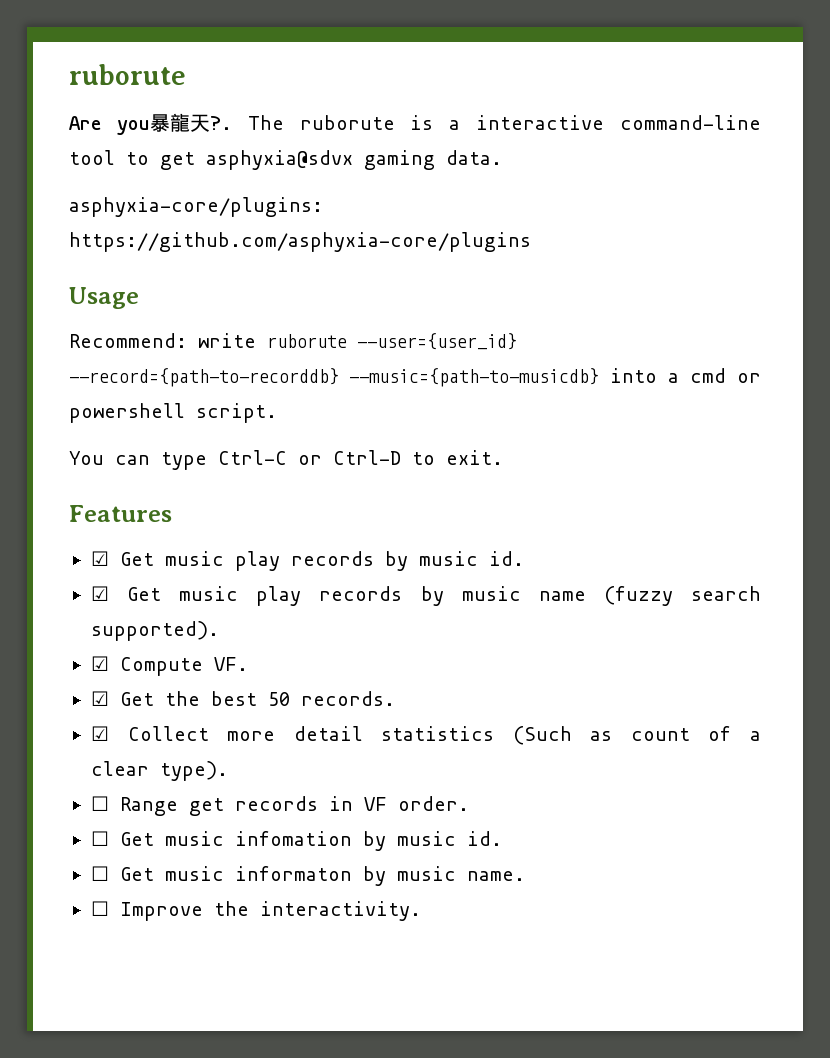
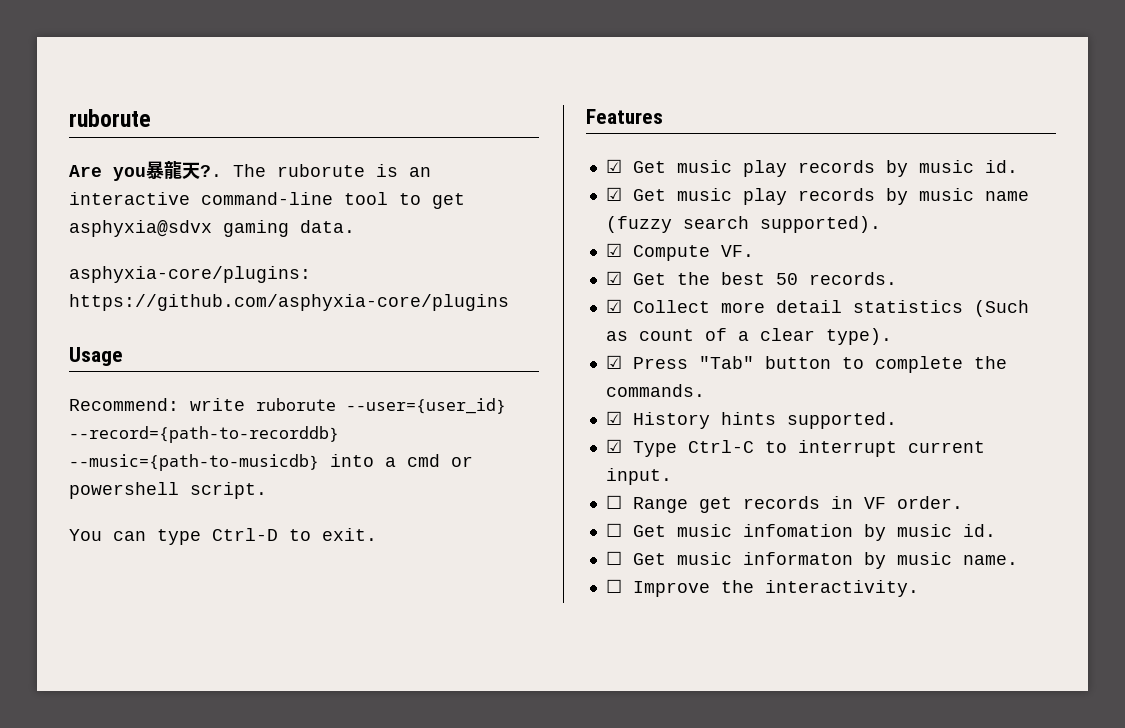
- The ruborute is a interactive command-line tool to get asphyxia@sdvx gaming data.
+ The ruborute is an interactive command-line tool to get asphyxia@sdvx gaming data.
- You can type Ctrl-C or Ctrl-D to exit.
+ You can type Ctrl-D to exit.
+ ☑ Press "Tab" button to complete the commands.
+ ☑ History hints supported.
+ ☑ Type Ctrl-C to interrupt current input.

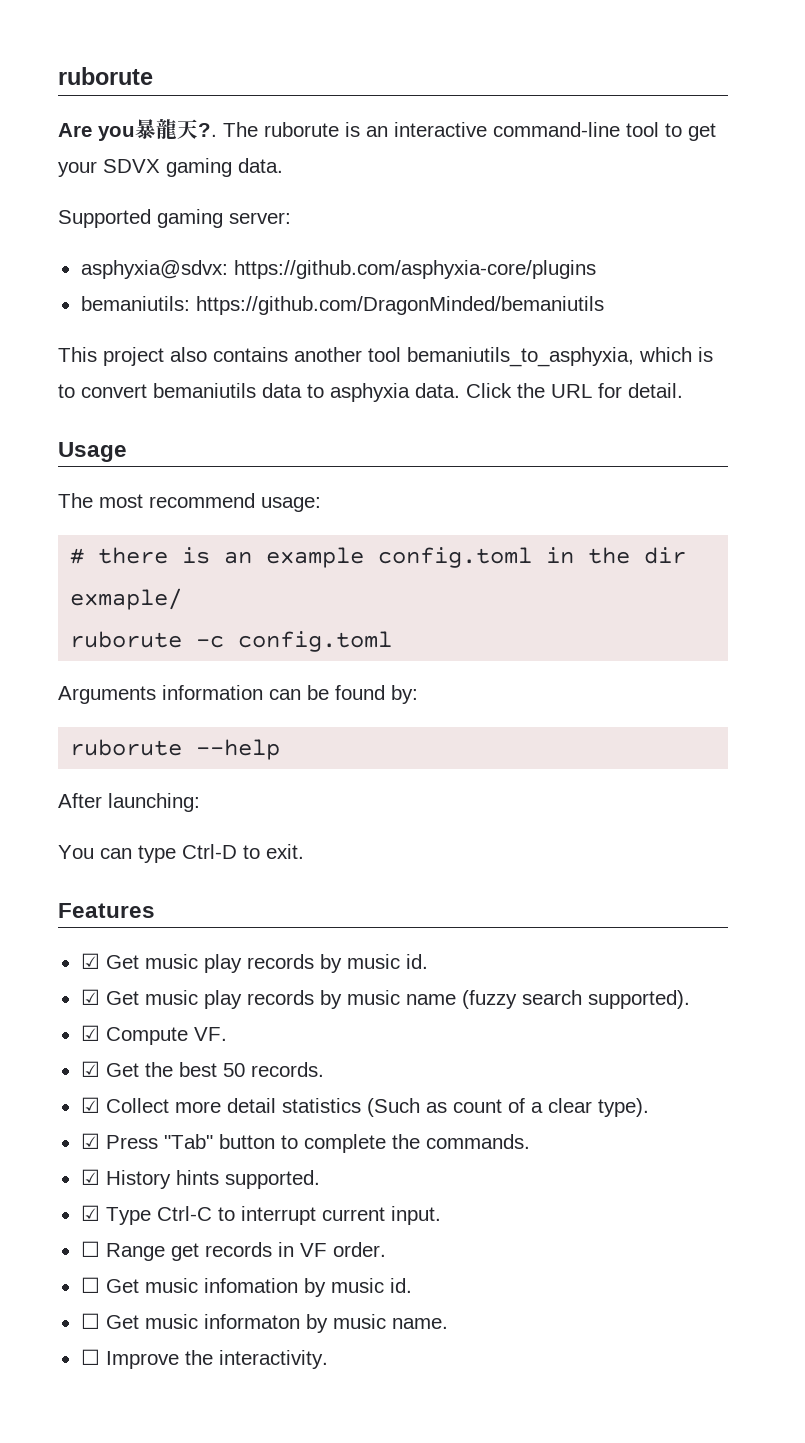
- The ruborute is an interactive command-line tool to get asphyxia@sdvx gaming data.
+ The ruborute is an interactive command-line tool to get your SDVX gaming data.
- asphyxia-core/plugins: https://github.com/asphyxia-core/plugins
+ Supported gaming server:
+ asphyxia@sdvx: https://github.com/asphyxia-core/plugins
+ bemaniutils: https://github.com/DragonMinded/bemaniutils
+ This project also contains another tool bemaniutils_to_asphyxia, which is to convert bemaniutils data to asphyxia data. Click the URL for detail.
  Usage
- Recommend: write ruborute --user={user_id} --record={path-to-recorddb} --music={path-to-musicdb} into a cmd or powershell script.
+ The most recommend usage:
+ # there is an example config.toml in the dir exmaple/
+ ruborute -c config.toml
+ Arguments information can be found by:
+ ruborute --help
+ After launching:

